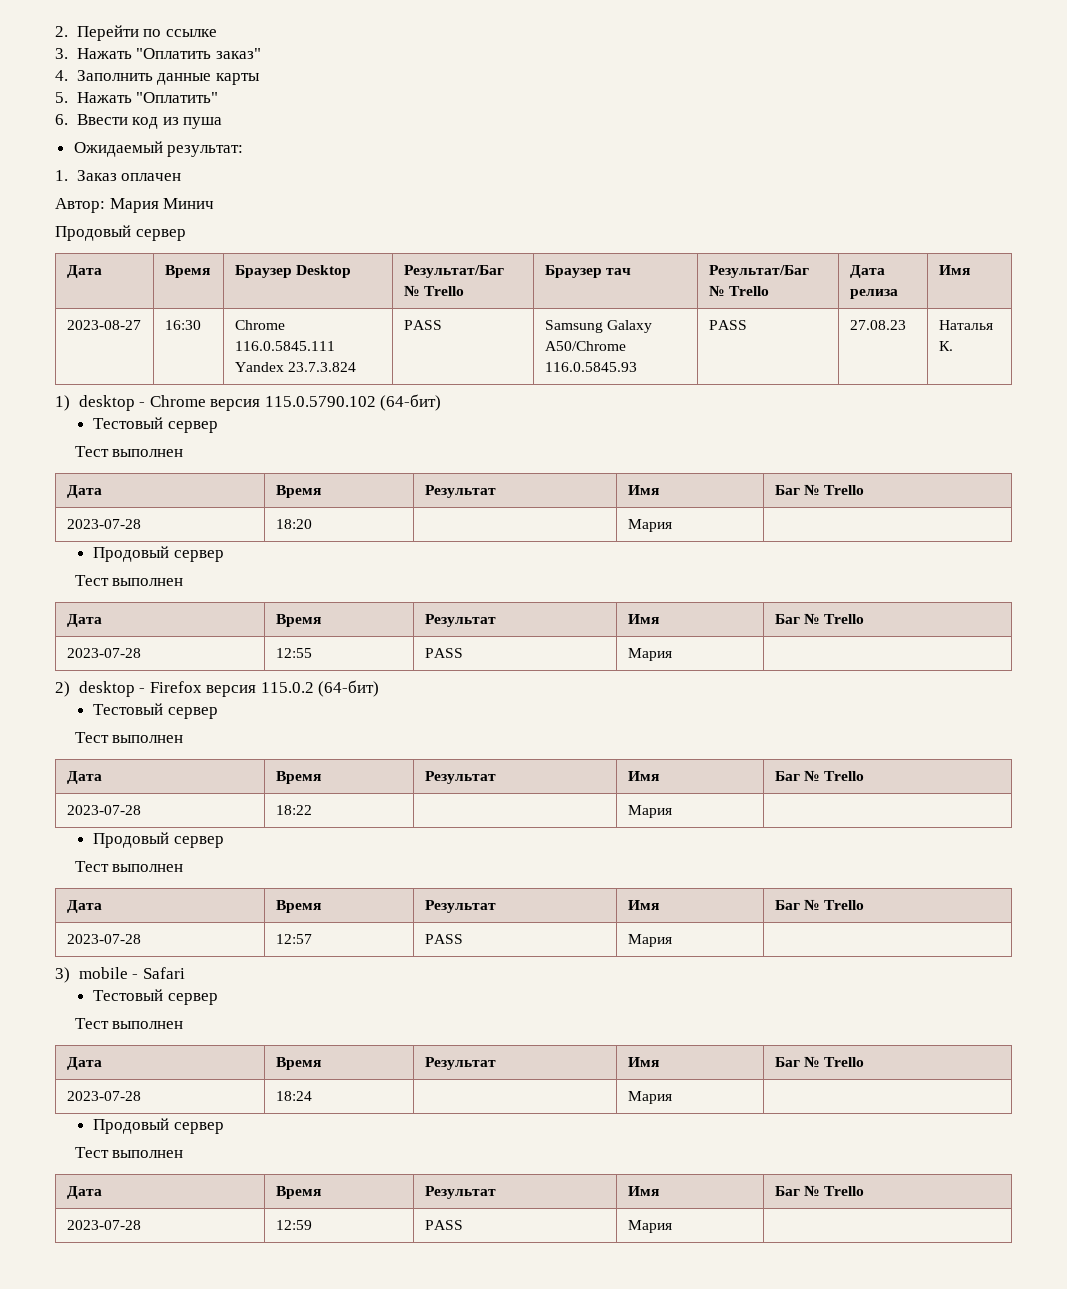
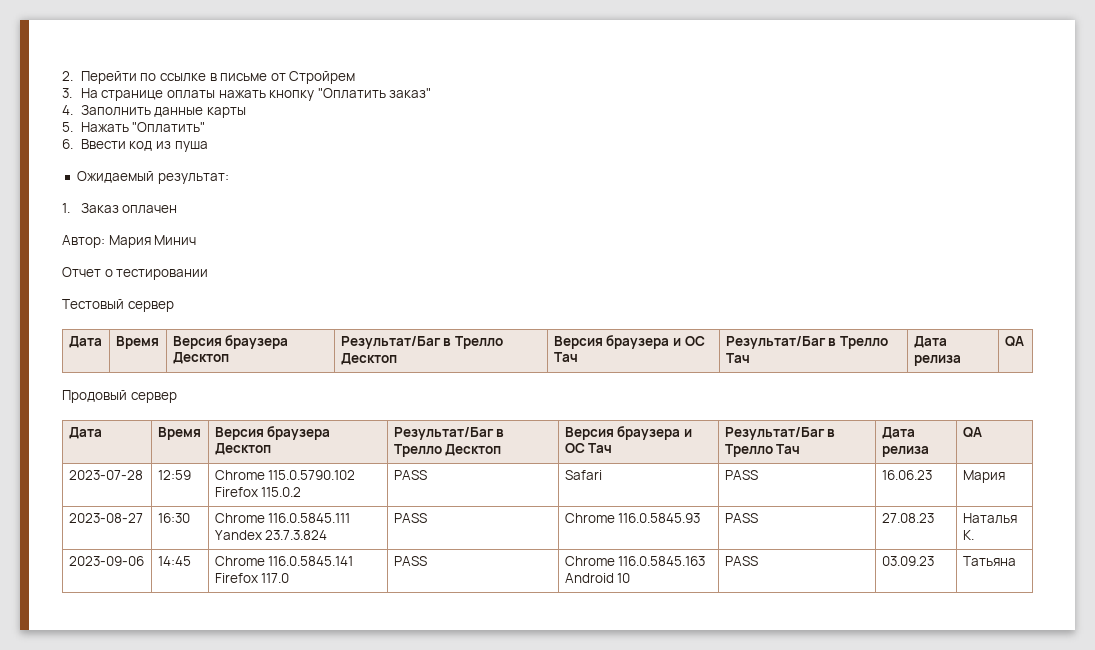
- 2. Перейти по ссылке
- 3. Нажать "Оплатить заказ"
+ 2. Перейти по ссылке в письме от Стройрем
+ 3. На странице оплаты нажать кнопку "Оплатить заказ"
  Автор: Мария Минич
+ Отчет о тестировании
+ Тестовый сервер
+ Дата | Время | Версия браузера Десктоп | Результат/Баг в Трелло Десктоп | Версия браузера и ОС Тач | Результат/Баг в Трелло Тач | Дата релиза | QA
  Продовый сервер
- Дата | Время | Браузер Desktop | Результат/Баг № Trello | Браузер тач | Результат/Баг № Trello | Дата релиза | Имя
+ Дата | Время | Версия браузера Десктоп | Результат/Баг в Трелло Десктоп | Версия браузера и ОС Тач | Результат/Баг в Трелло Тач | Дата релиза | QA
+ 2023-07-28 | 12:59 | Chrome 115.0.5790.102 Firefox 115.0.2 | PASS | Safari | PASS | 16.06.23 | Мария
- 2023-08-27 | 16:30 | Chrome 116.0.5845.111 Yandex 23.7.3.824 | PASS | Samsung Galaxy A50/Chrome 116.0.5845.93 | PASS | 27.08.23 | Наталья К.
+ 2023-08-27 | 16:30 | Chrome 116.0.5845.111 Yandex 23.7.3.824 | PASS | Chrome 116.0.5845.93 | PASS | 27.08.23 | Наталья К.
- 1) desktop - Chrome версия 115.0.5790.102 (64-бит)
- Тестовый сервер
- Тест выполнен
- Дата | Время | Результат | Имя | Баг № Trello
- 2023-07-28 | 18:20 | | Мария |
- Продовый сервер
- Тест выполнен
- Дата | Время | Результат | Имя | Баг № Trello
- 2023-07-28 | 12:55 | PASS | Мария |
- 2) desktop - Firefox версия 115.0.2 (64-бит)
- Тестовый сервер
- Тест выполнен
- Дата | Время | Результат | Имя | Баг № Trello
- 2023-07-28 | 18:22 | | Мария |
- Продовый сервер
- Тест выполнен
- Дата | Время | Результат | Имя | Баг № Trello
- 2023-07-28 | 12:57 | PASS | Мария |
- 3) mobile - Safari
- Тестовый сервер
- Тест выполнен
- Дата | Время | Результат | Имя | Баг № Trello
- 2023-07-28 | 18:24 | | Мария |
- Продовый сервер
- Тест выполнен
- Дата | Время | Результат | Имя | Баг № Trello
- 2023-07-28 | 12:59 | PASS | Мария |
+ 2023-09-06 | 14:45 | Chrome 116.0.5845.141 Firefox 117.0 | PASS | Chrome 116.0.5845.163 Android 10 | PASS | 03.09.23 | Татьяна

